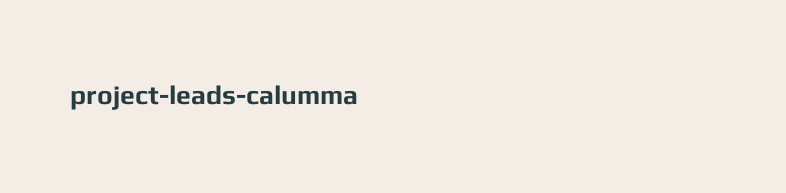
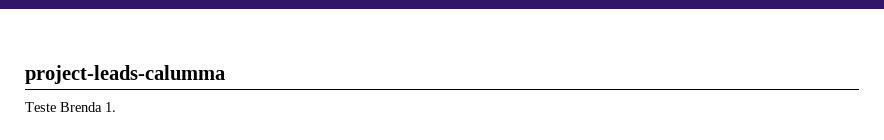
+ Teste Brenda 1.

